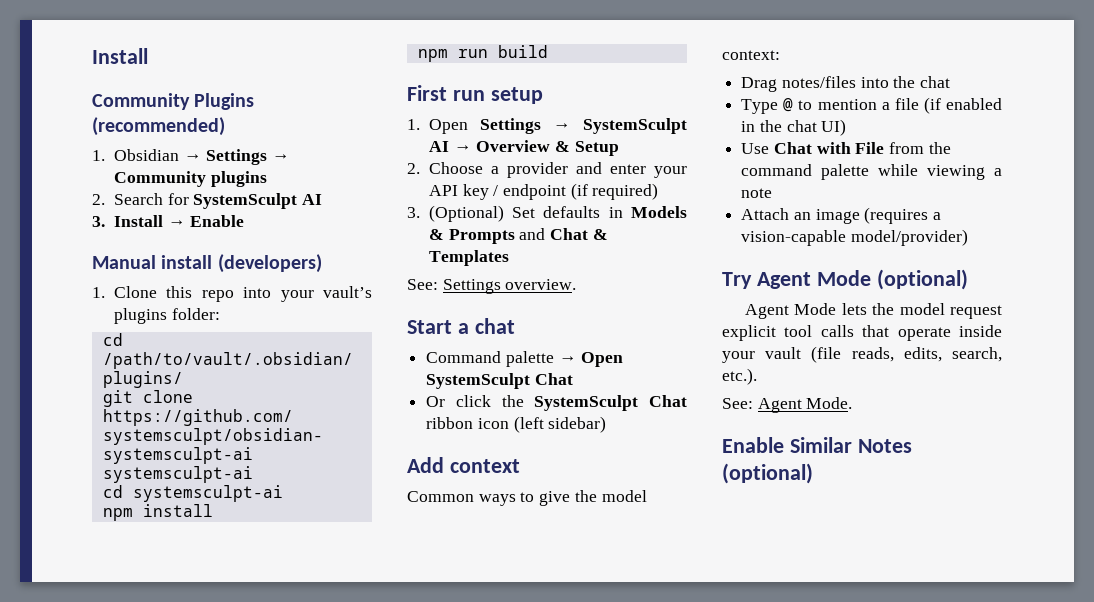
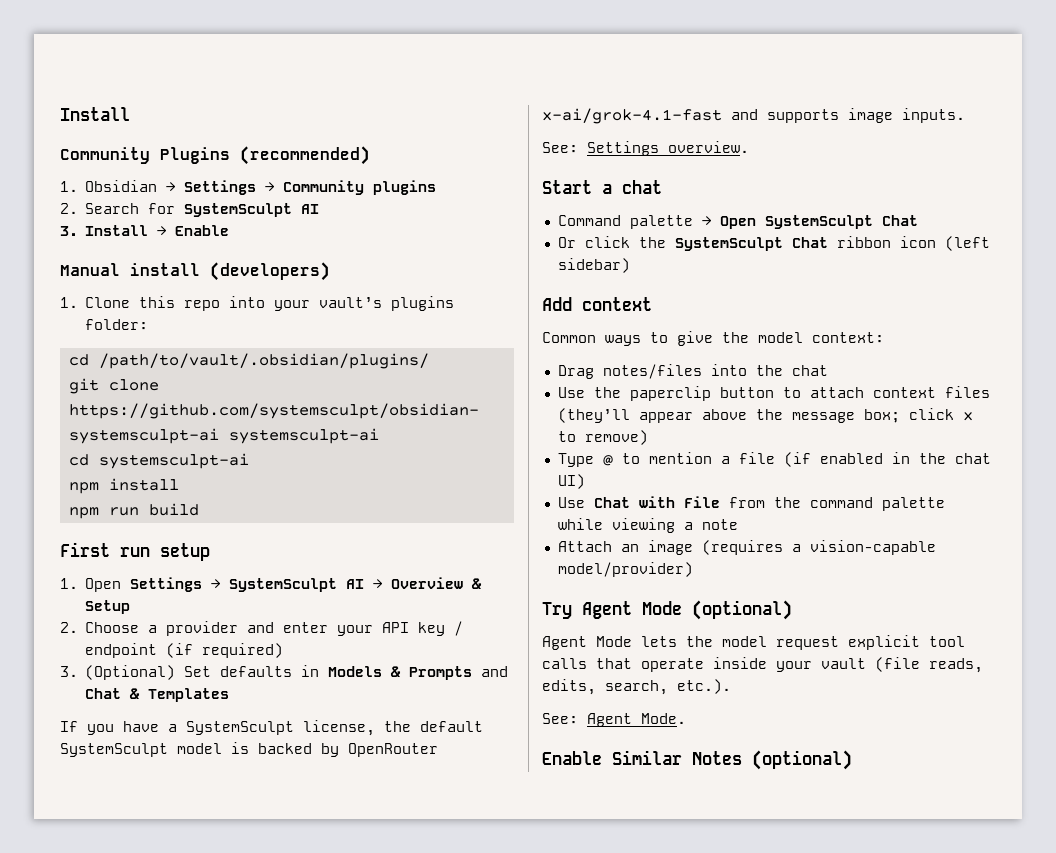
+ If you have a SystemSculpt license, the default SystemSculpt model is backed by OpenRouter x-ai/grok-4.1-fast and supports image inputs.
+ Use the paperclip button to attach context files (they’ll appear above the message box; click x to remove)

